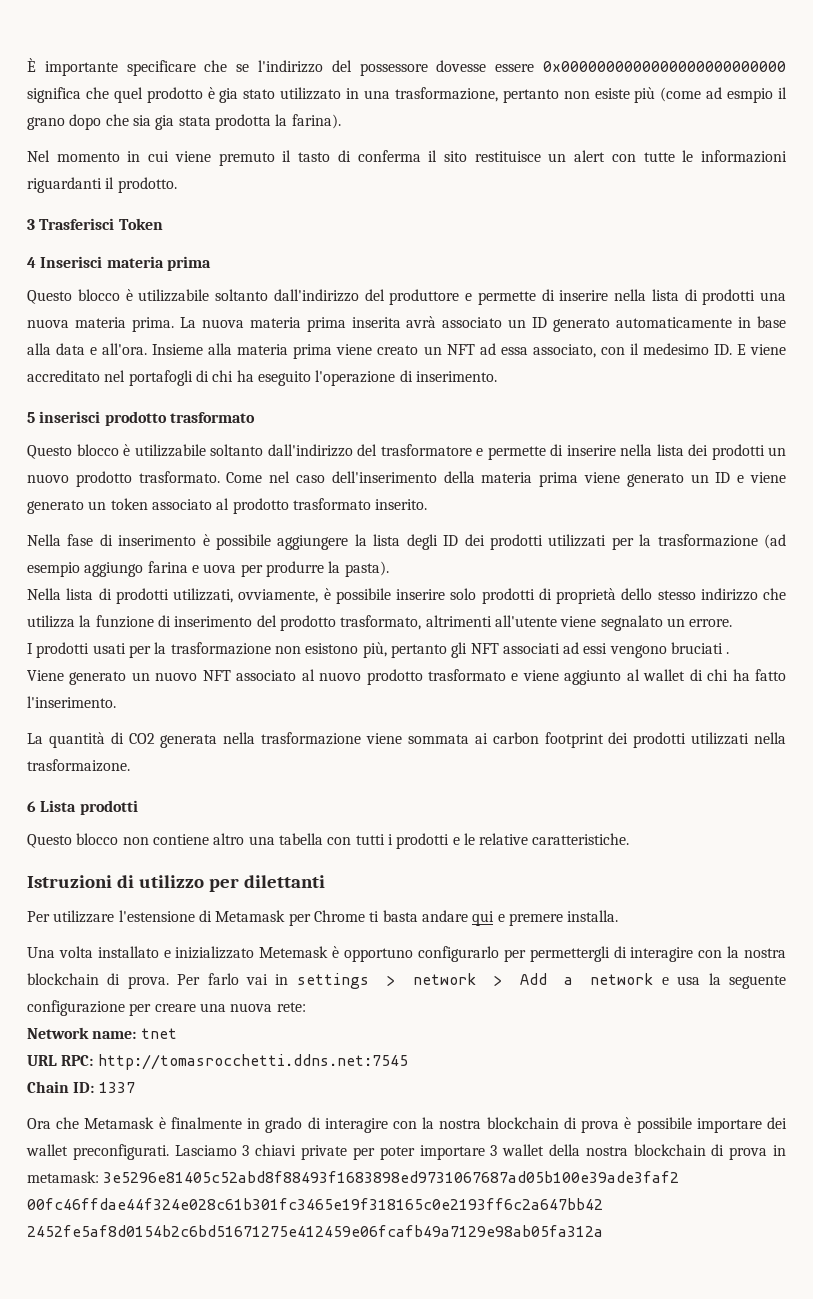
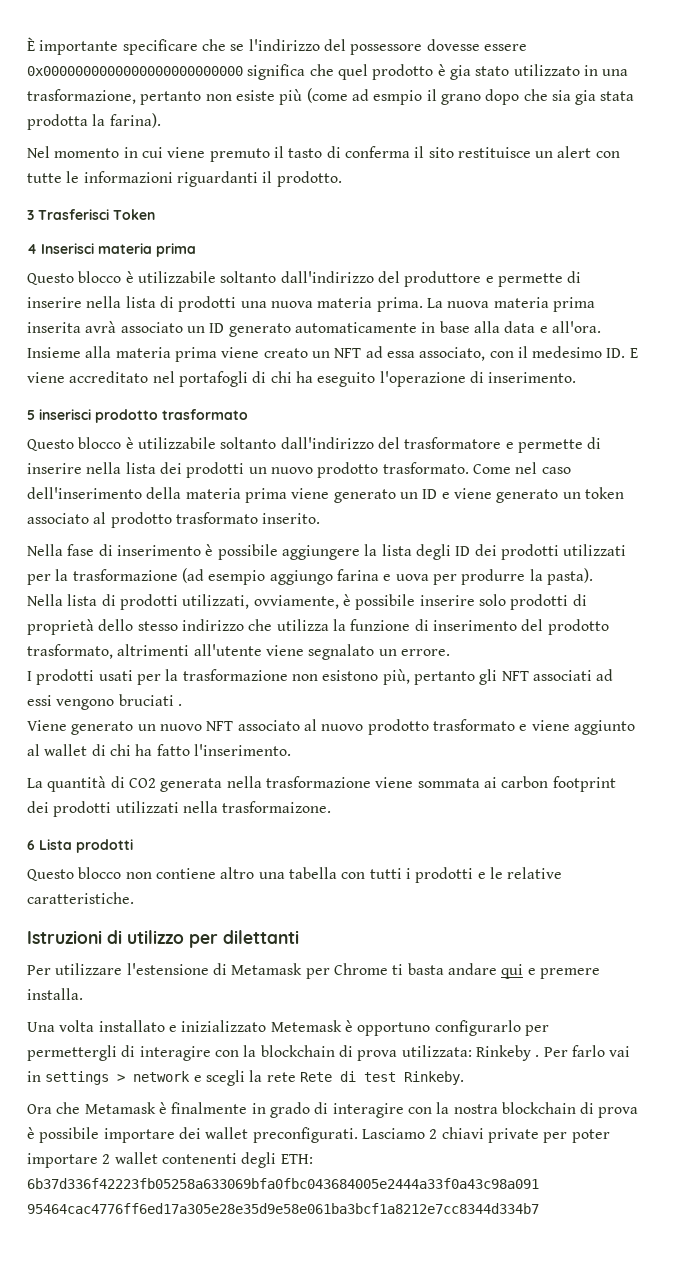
- Una volta installato e inizializzato Metemask è opportuno configurarlo per permettergli di interagire con la nostra blockchain di prova.
+ Una volta installato e inizializzato Metemask è opportuno configurarlo per permettergli di interagire con la blockchain di prova utilizzata: Rinkeby .
- Per farlo vai in settings > network > Add a network e usa la seguente configurazione per creare una nuova rete:
- Network name: tnet
- URL RPC: http://tomasrocchetti.ddns.net:7545
- Chain ID: 1337
+ Per farlo vai in settings > network e scegli la rete Rete di test Rinkeby.
- Lasciamo 3 chiavi private per poter importare 3 wallet della nostra blockchain di prova in metamask: 3e5296e81405c52abd8f88493f1683898ed9731067687ad05b100e39ade3faf2 00fc46ffdae44f324e028c61b301fc3465e19f318165c0e2193ff6c2a647bb42 2452fe5af8d0154b2c6bd51671275e412459e06fcafb49a7129e98ab05fa312a
+ Lasciamo 2 chiavi private per poter importare 2 wallet contenenti degli ETH: 6b37d336f42223fb05258a633069bfa0fbc043684005e2444a33f0a43c98a091 95464cac4776ff6ed17a305e28e35d9e58e061ba3bcf1a8212e7cc8344d334b7

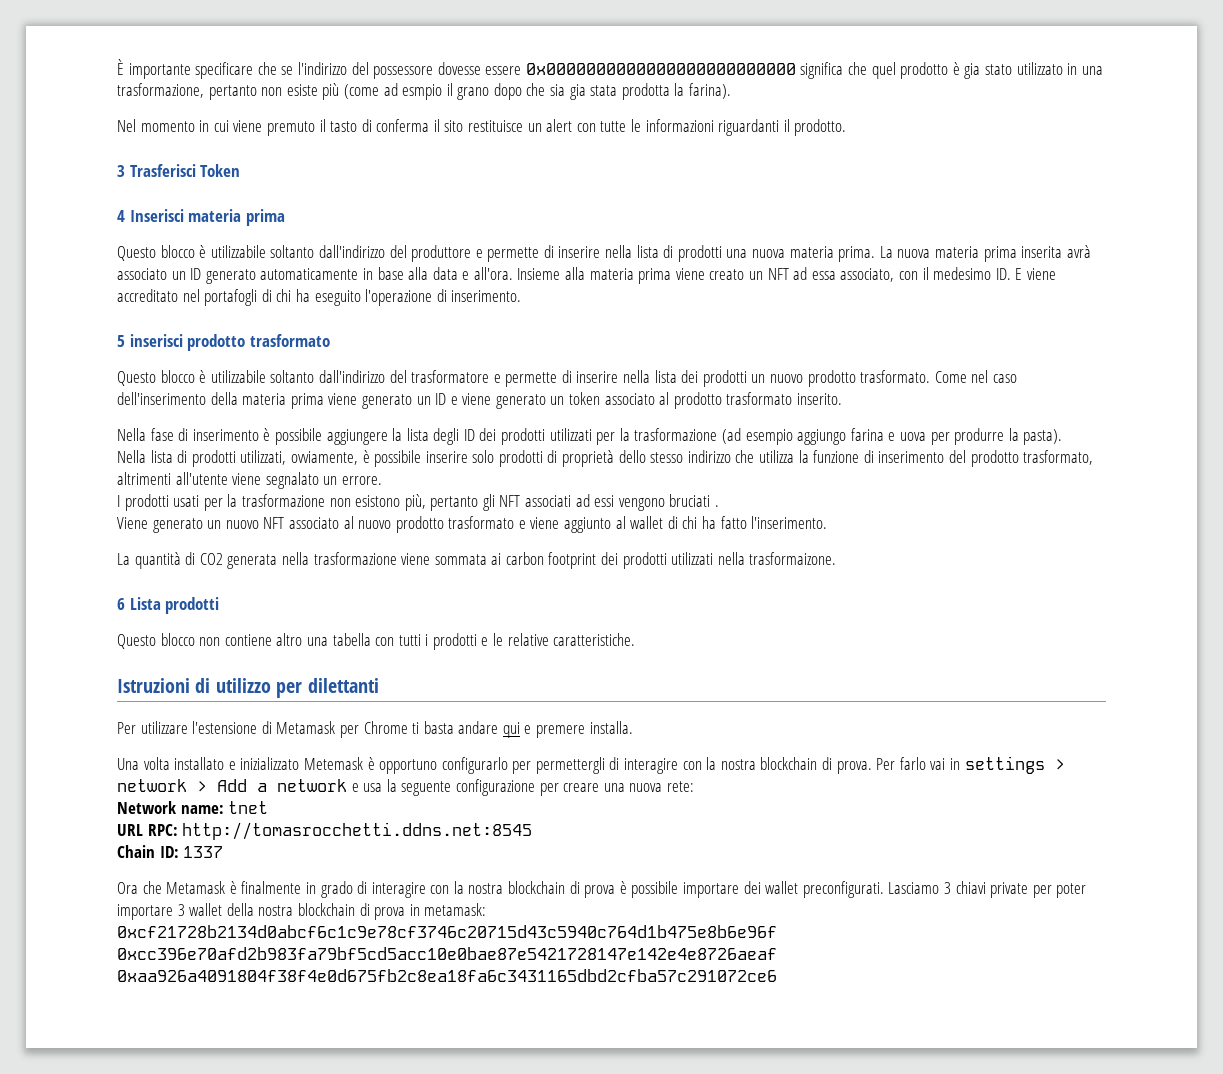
- Una volta installato e inizializzato Metemask è opportuno configurarlo per permettergli di interagire con la blockchain di prova utilizzata: Rinkeby .
+ Una volta installato e inizializzato Metemask è opportuno configurarlo per permettergli di interagire con la nostra blockchain di prova.
- Per farlo vai in settings > network e scegli la rete Rete di test Rinkeby.
+ Per farlo vai in settings > network > Add a network e usa la seguente configurazione per creare una nuova rete:
+ Network name: tnet
+ URL RPC: http://tomasrocchetti.ddns.net:8545
+ Chain ID: 1337
- Lasciamo 2 chiavi private per poter importare 2 wallet contenenti degli ETH: 6b37d336f42223fb05258a633069bfa0fbc043684005e2444a33f0a43c98a091 95464cac4776ff6ed17a305e28e35d9e58e061ba3bcf1a8212e7cc8344d334b7
+ Lasciamo 3 chiavi private per poter importare 3 wallet della nostra blockchain di prova in metamask: 0xcf21728b2134d0abcf6c1c9e78cf3746c20715d43c5940c764d1b475e8b6e96f 0xcc396e70afd2b983fa79bf5cd5acc10e0bae87e5421728147e142e4e8726aeaf 0xaa926a4091804f38f4e0d675fb2c8ea18fa6c3431165dbd2cfba57c291072ce6

